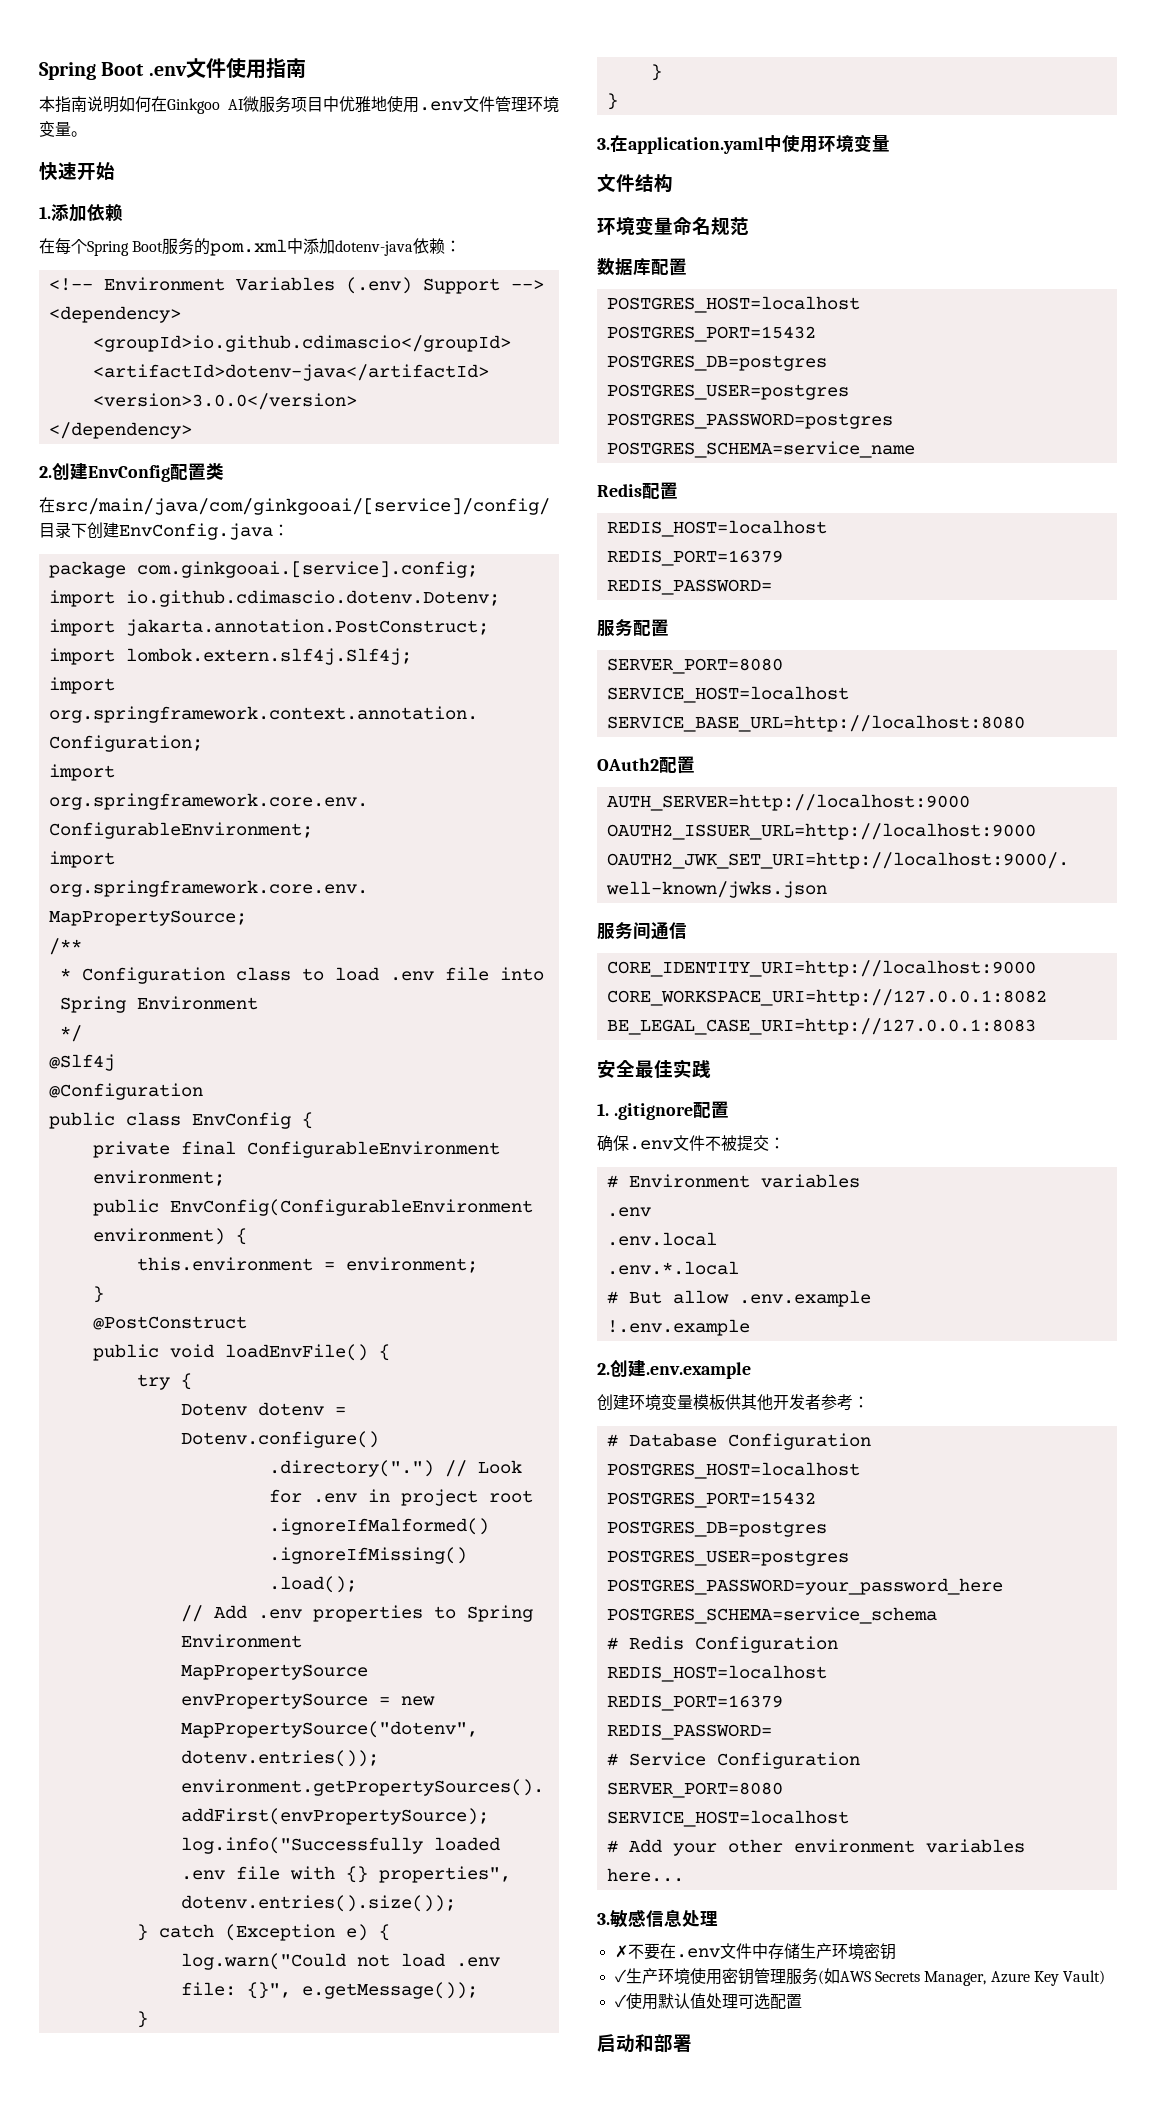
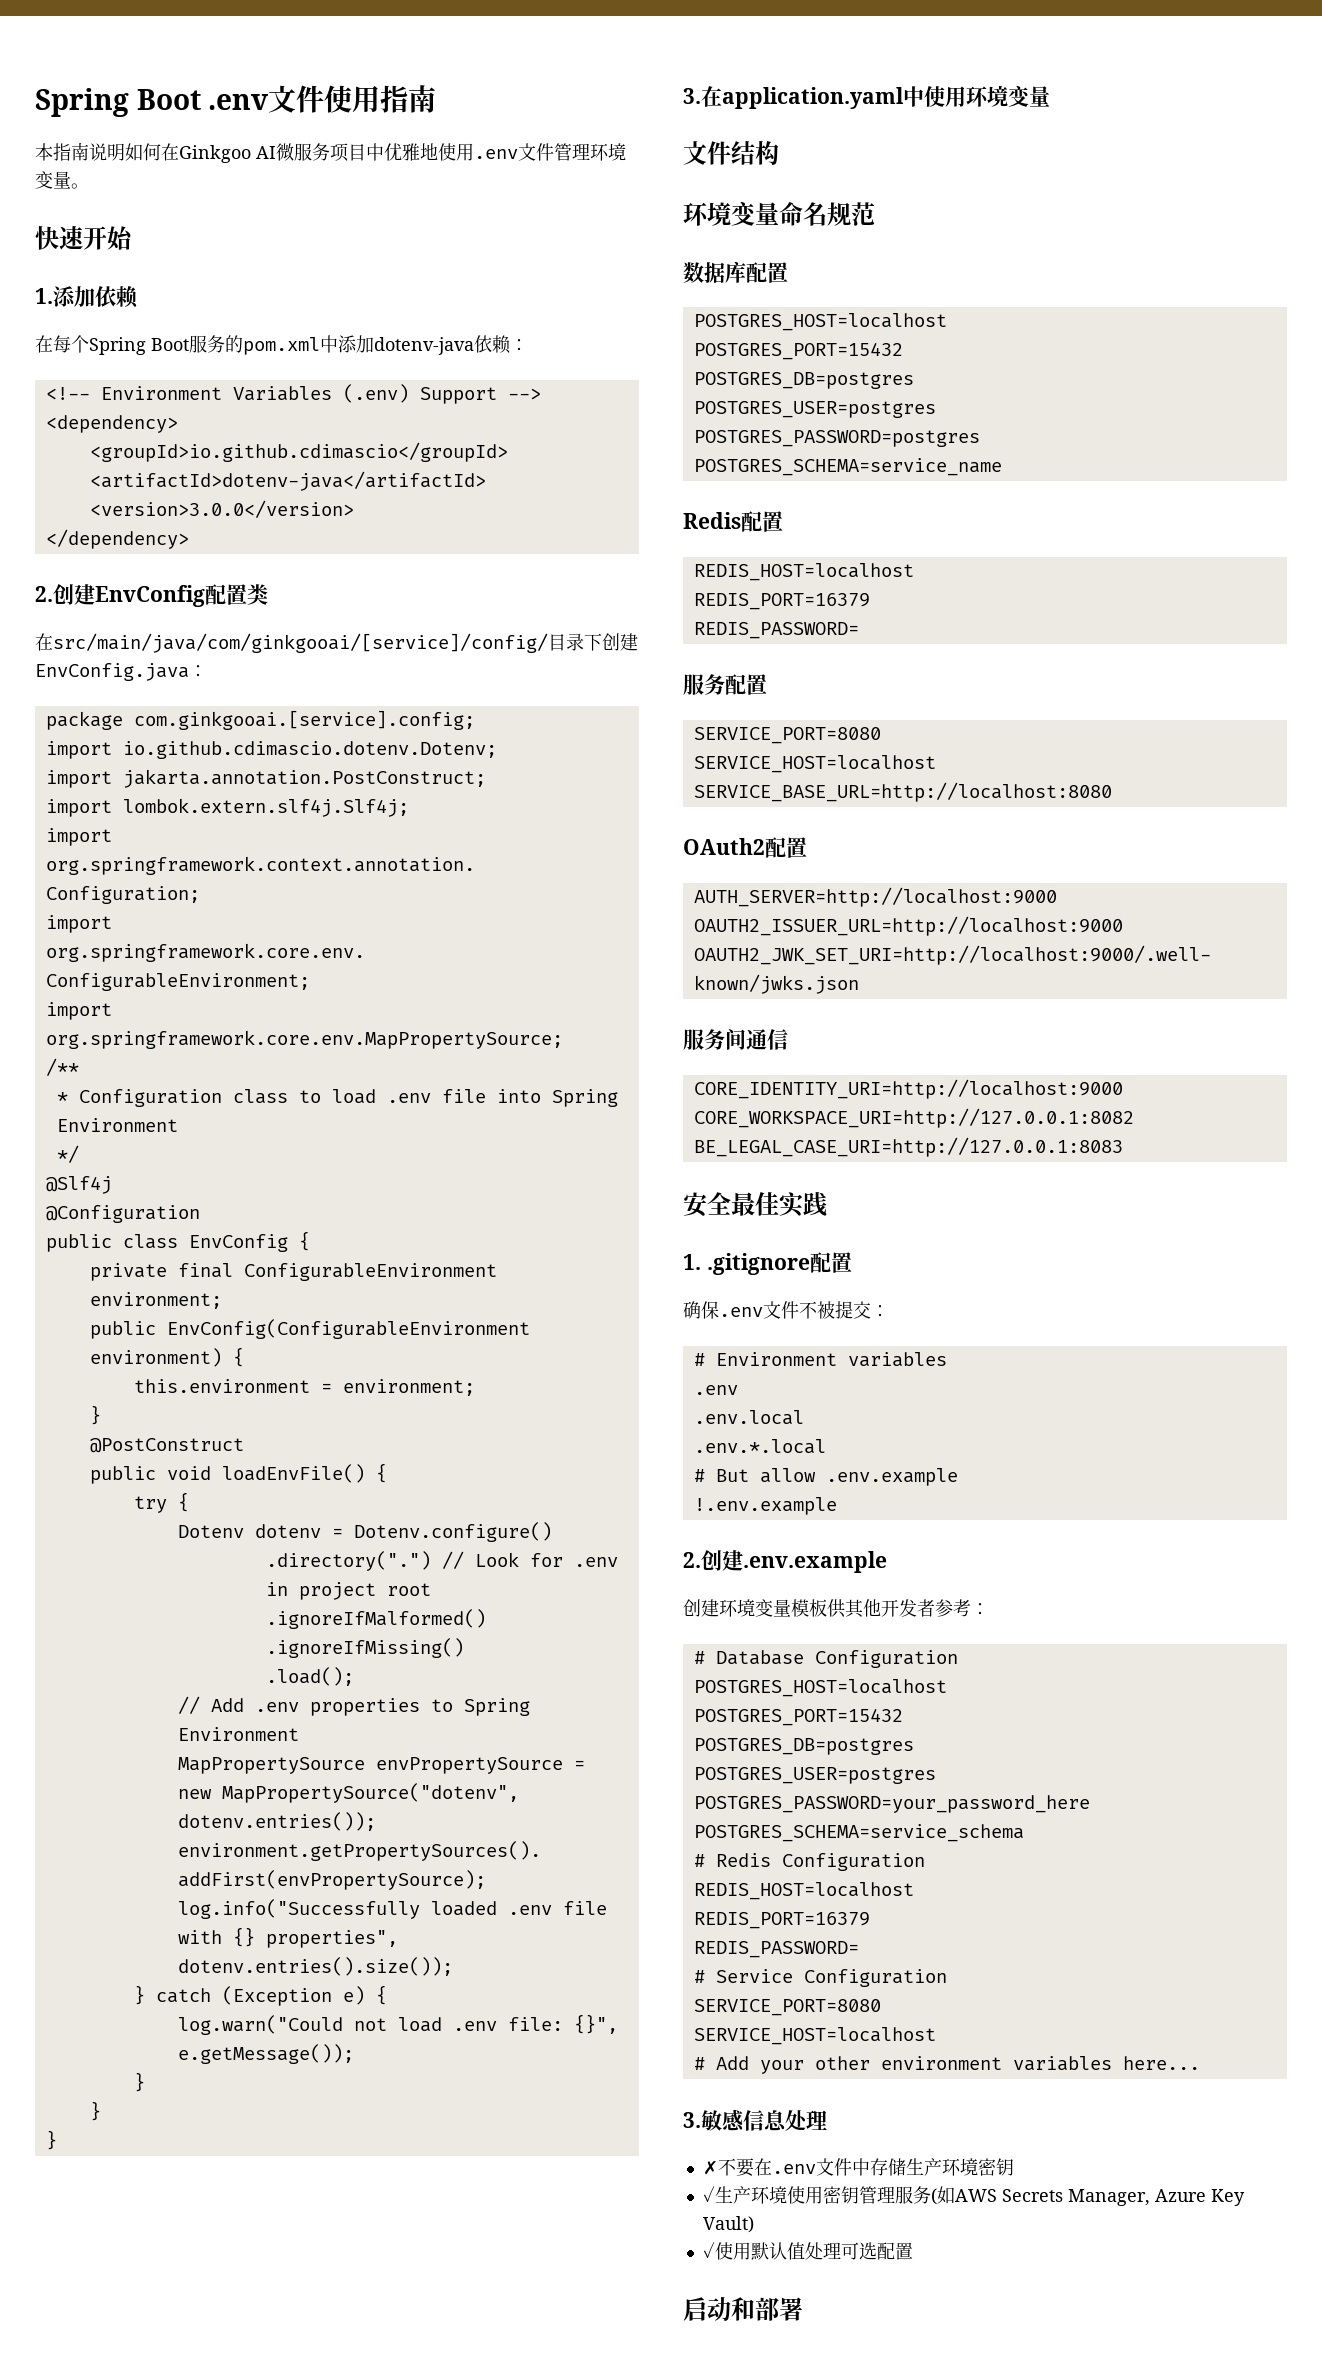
  服务配置
- SERVER_PORT=8080
+ SERVICE_PORT=8080
  # Service Configuration
- SERVER_PORT=8080
+ SERVICE_PORT=8080

